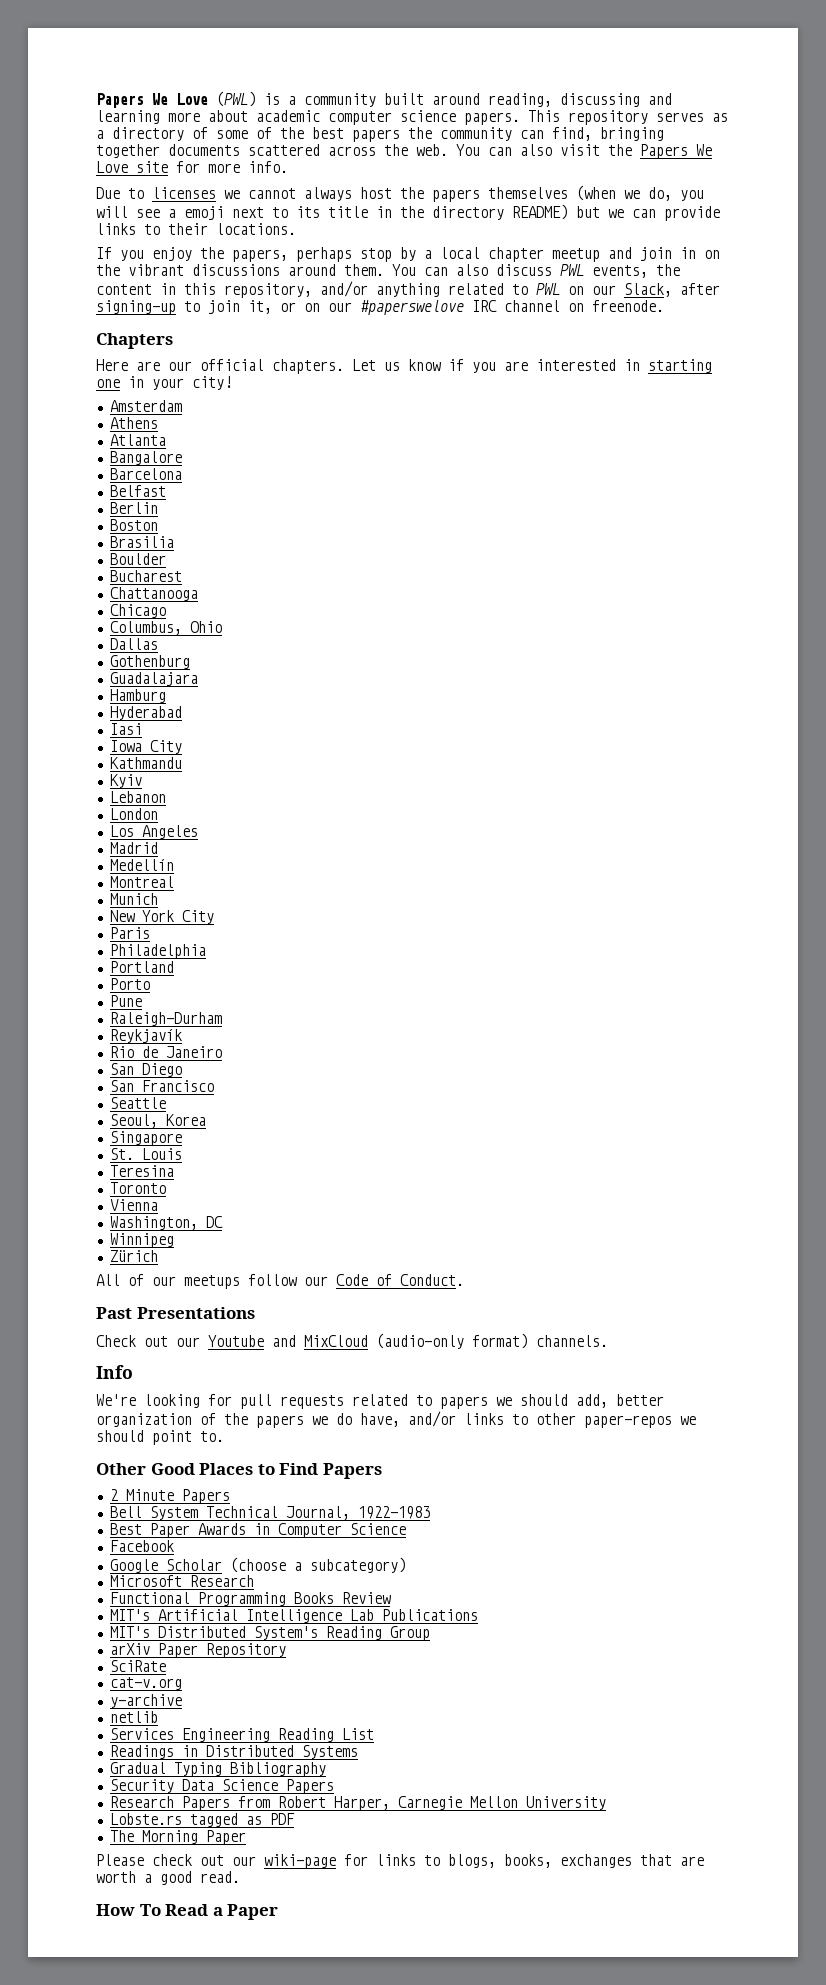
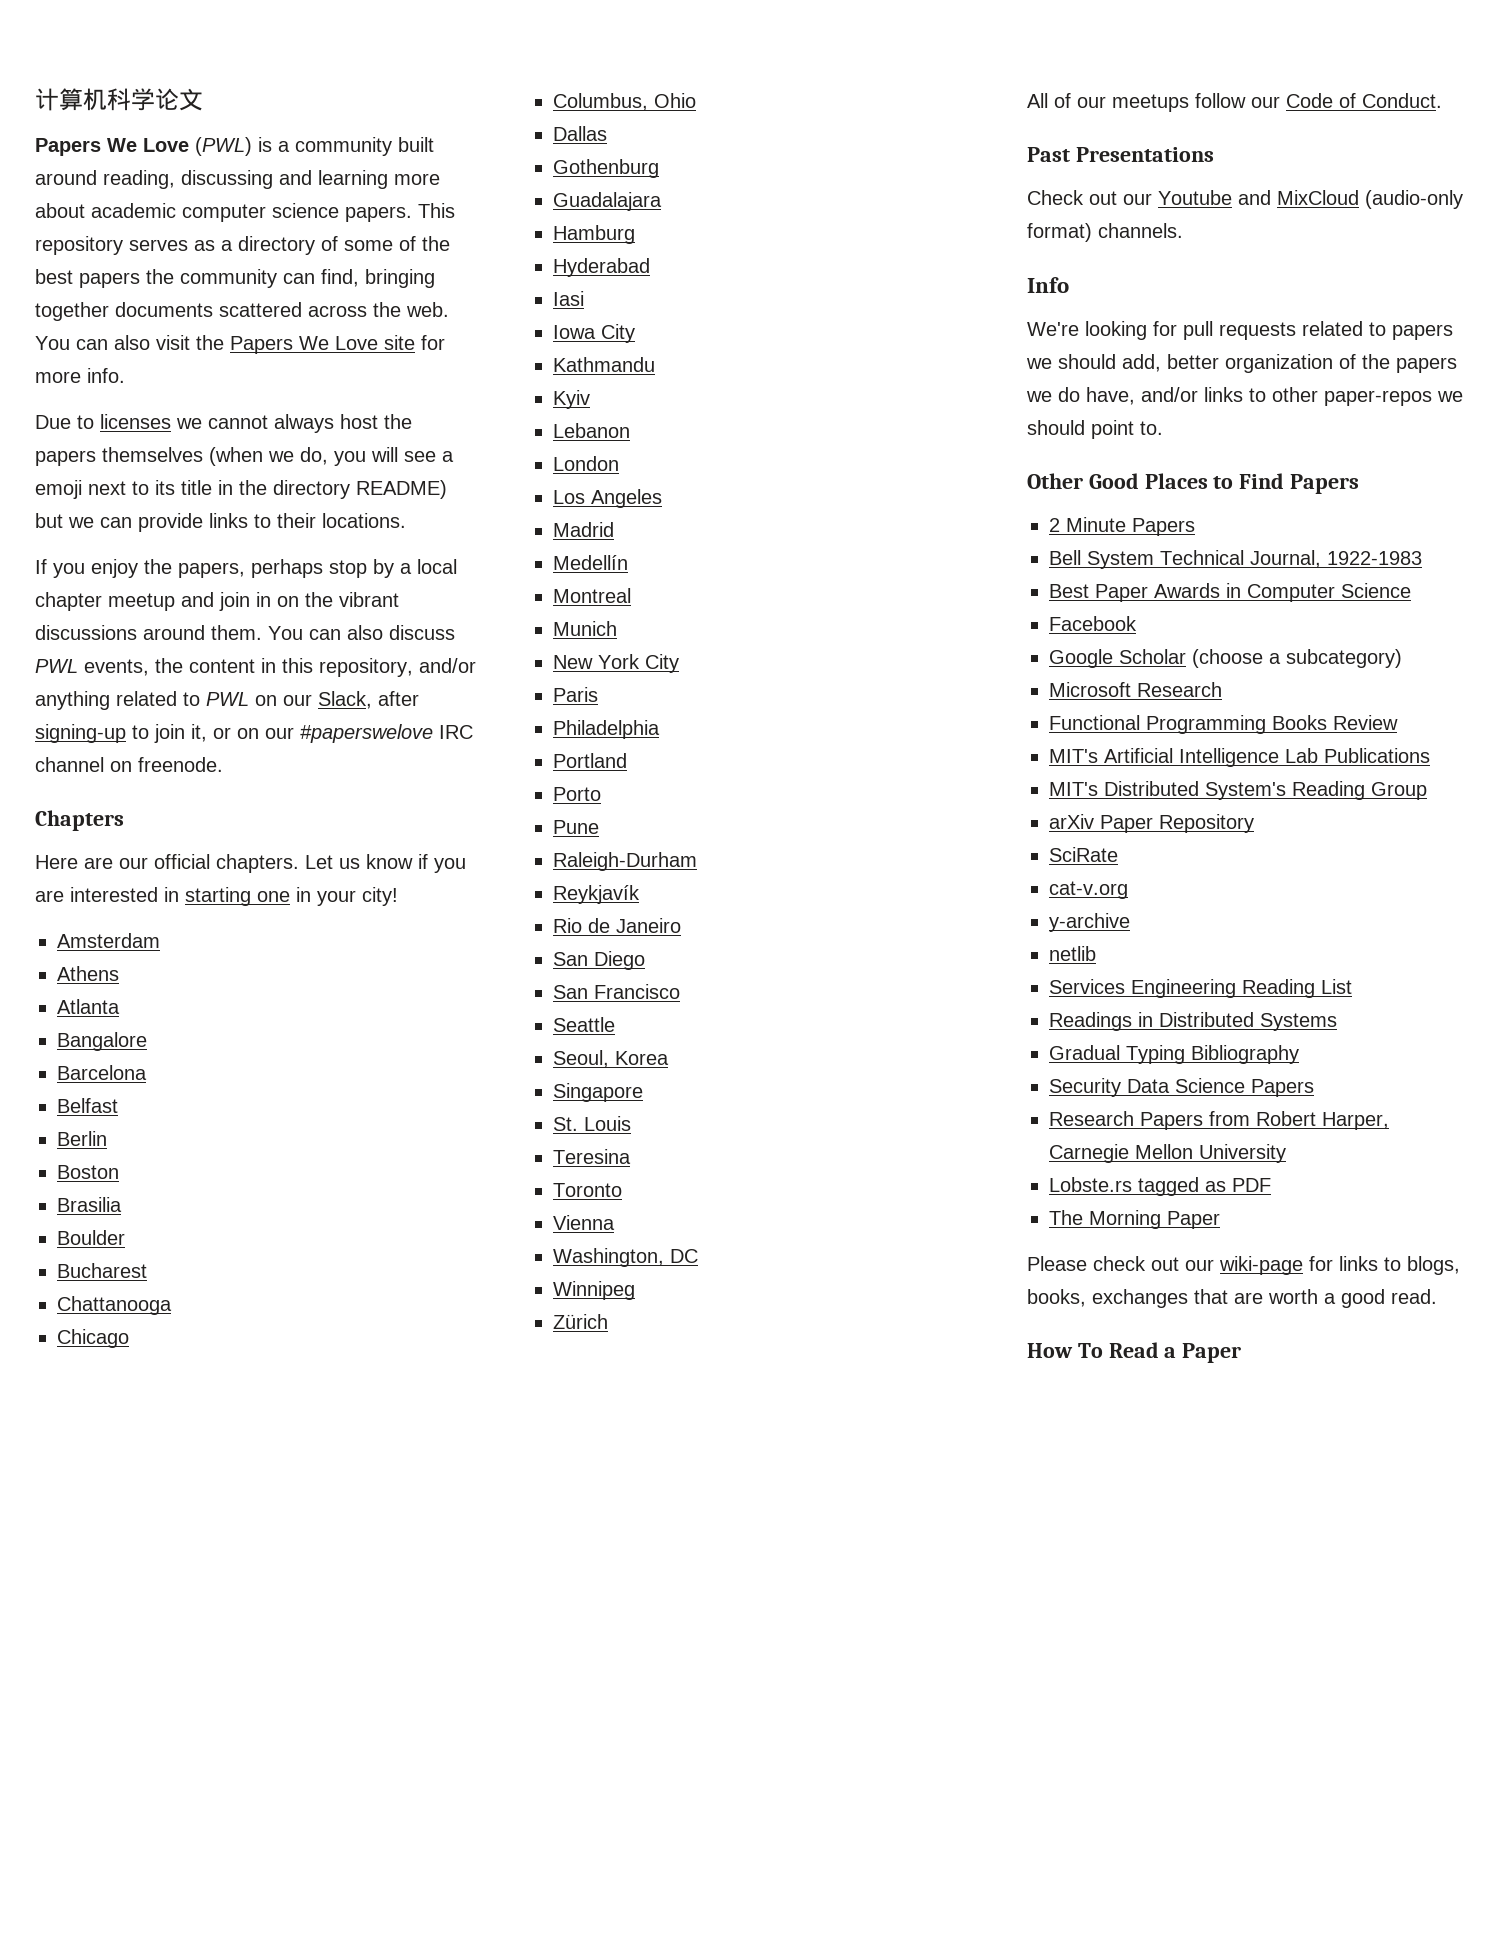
+ 计算机科学论文

